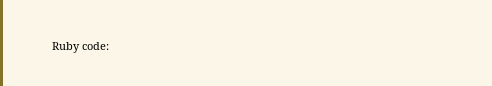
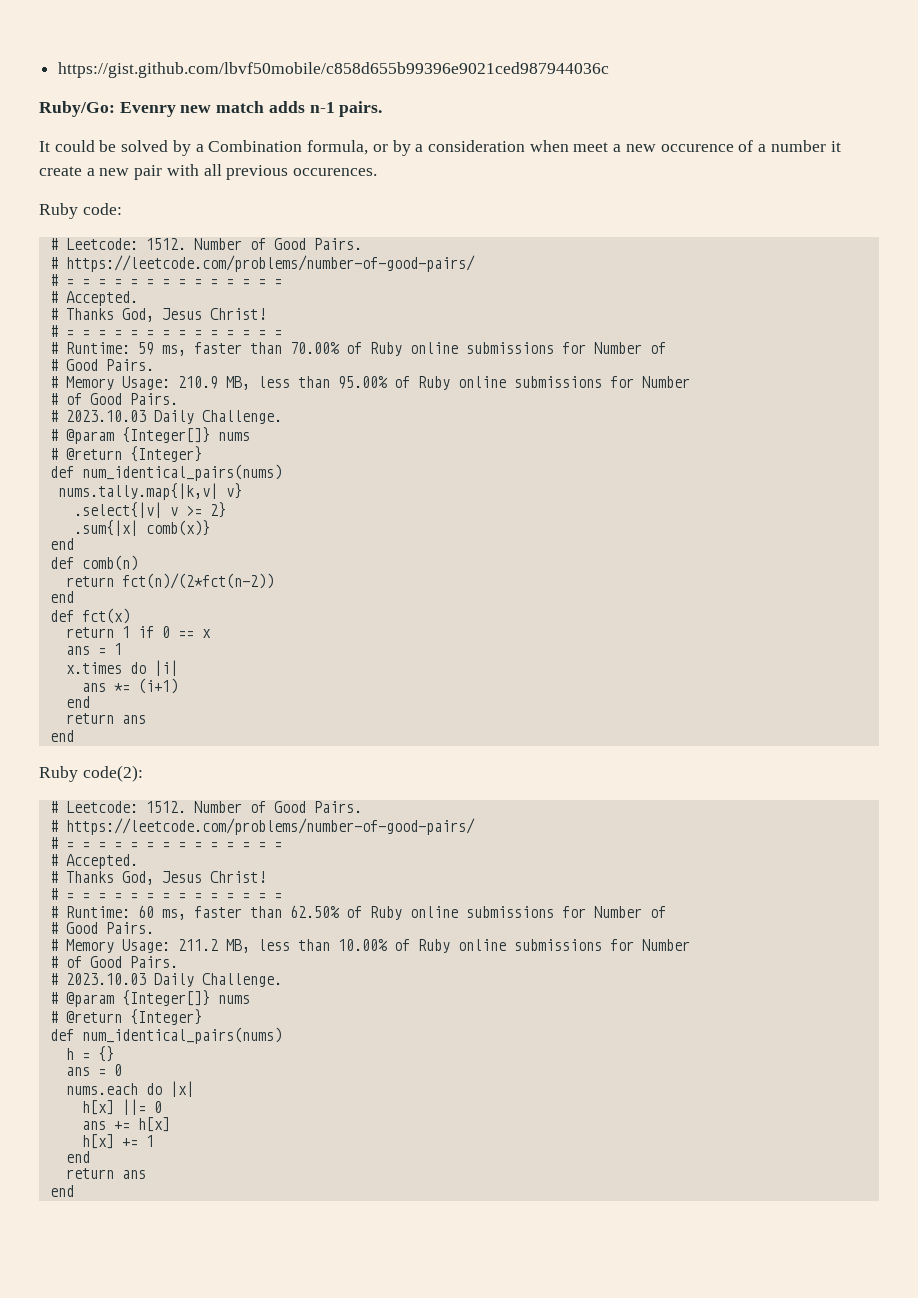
+ https://gist.github.com/lbvf50mobile/c858d655b99396e9021ced987944036c
+ Ruby/Go: Evenry new match adds n-1 pairs.
+ It could be solved by a Combination formula, or by a consideration when meet a new occurence of a number it create a new pair with all previous occurences.
  Ruby code:
+ # Leetcode: 1512. Number of Good Pairs.
+ # https://leetcode.com/problems/number-of-good-pairs/
+ # = = = = = = = = = = = = = =
+ # Accepted.
+ # Thanks God, Jesus Christ!
+ # = = = = = = = = = = = = = =
+ # Runtime: 59 ms, faster than 70.00% of Ruby online submissions for Number of
+ # Good Pairs.
+ # Memory Usage: 210.9 MB, less than 95.00% of Ruby online submissions for Number
+ # of Good Pairs.
+ # 2023.10.03 Daily Challenge.
+ # @param {Integer[]} nums
+ # @return {Integer}
+ def num_identical_pairs(nums)
+ nums.tally.map{|k,v| v}
+ .select{|v| v >= 2}
+ .sum{|x| comb(x)}
+ end
+ def comb(n)
+ return fct(n)/(2*fct(n-2))
+ end
+ def fct(x)
+ return 1 if 0 == x
+ ans = 1
+ x.times do |i|
+ ans *= (i+1)
+ end
+ return ans
+ end
+ Ruby code(2):
+ # Leetcode: 1512. Number of Good Pairs.
+ # https://leetcode.com/problems/number-of-good-pairs/
+ # = = = = = = = = = = = = = =
+ # Accepted.
+ # Thanks God, Jesus Christ!
+ # = = = = = = = = = = = = = =
+ # Runtime: 60 ms, faster than 62.50% of Ruby online submissions for Number of
+ # Good Pairs.
+ # Memory Usage: 211.2 MB, less than 10.00% of Ruby online submissions for Number
+ # of Good Pairs.
+ # 2023.10.03 Daily Challenge.
+ # @param {Integer[]} nums
+ # @return {Integer}
+ def num_identical_pairs(nums)
+ h = {}
+ ans = 0
+ nums.each do |x|
+ h[x] ||= 0
+ ans += h[x]
+ h[x] += 1
+ end
+ return ans
+ end

